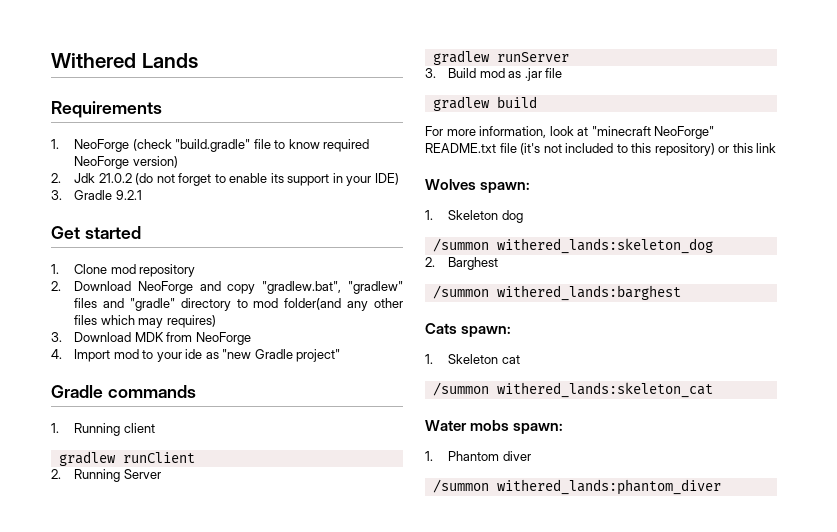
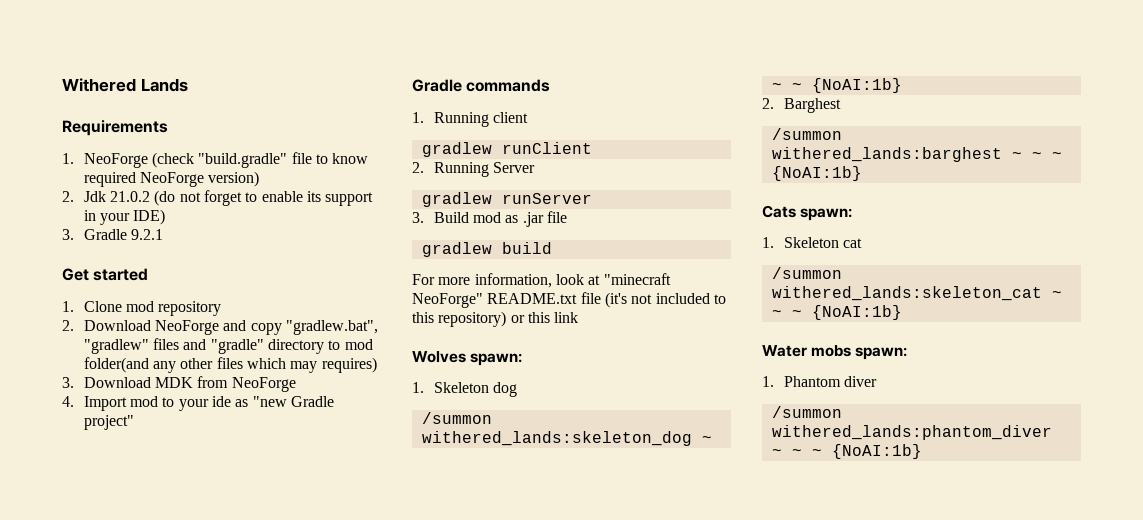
- /summon withered_lands:skeleton_dog
+ /summon withered_lands:skeleton_dog ~ ~ ~ {NoAI:1b}
- /summon withered_lands:barghest
+ /summon withered_lands:barghest ~ ~ ~ {NoAI:1b}
- /summon withered_lands:skeleton_cat
+ /summon withered_lands:skeleton_cat ~ ~ ~ {NoAI:1b}
- /summon withered_lands:phantom_diver
+ /summon withered_lands:phantom_diver ~ ~ ~ {NoAI:1b}

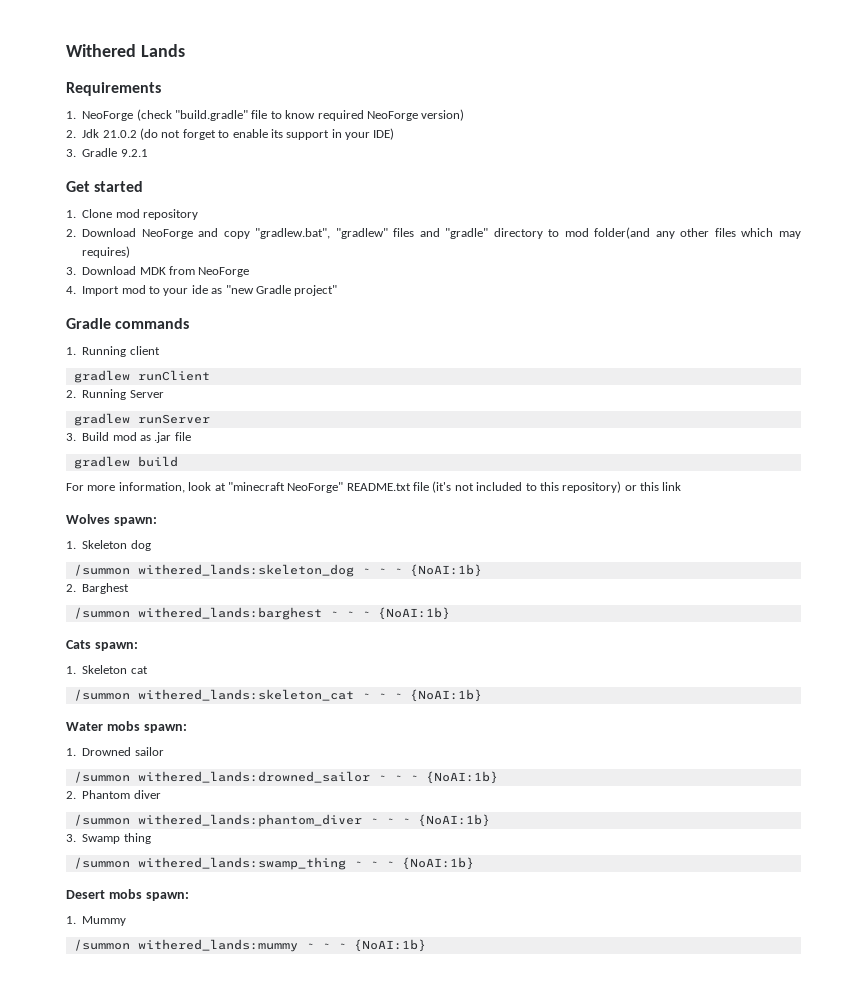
- 1. Phantom diver
+ 1. Drowned sailor
+ /summon withered_lands:drowned_sailor ~ ~ ~ {NoAI:1b}
+ 2. Phantom diver
+ 3. Swamp thing
+ /summon withered_lands:swamp_thing ~ ~ ~ {NoAI:1b}
+ Desert mobs spawn:
+ 1. Mummy
+ /summon withered_lands:mummy ~ ~ ~ {NoAI:1b}

